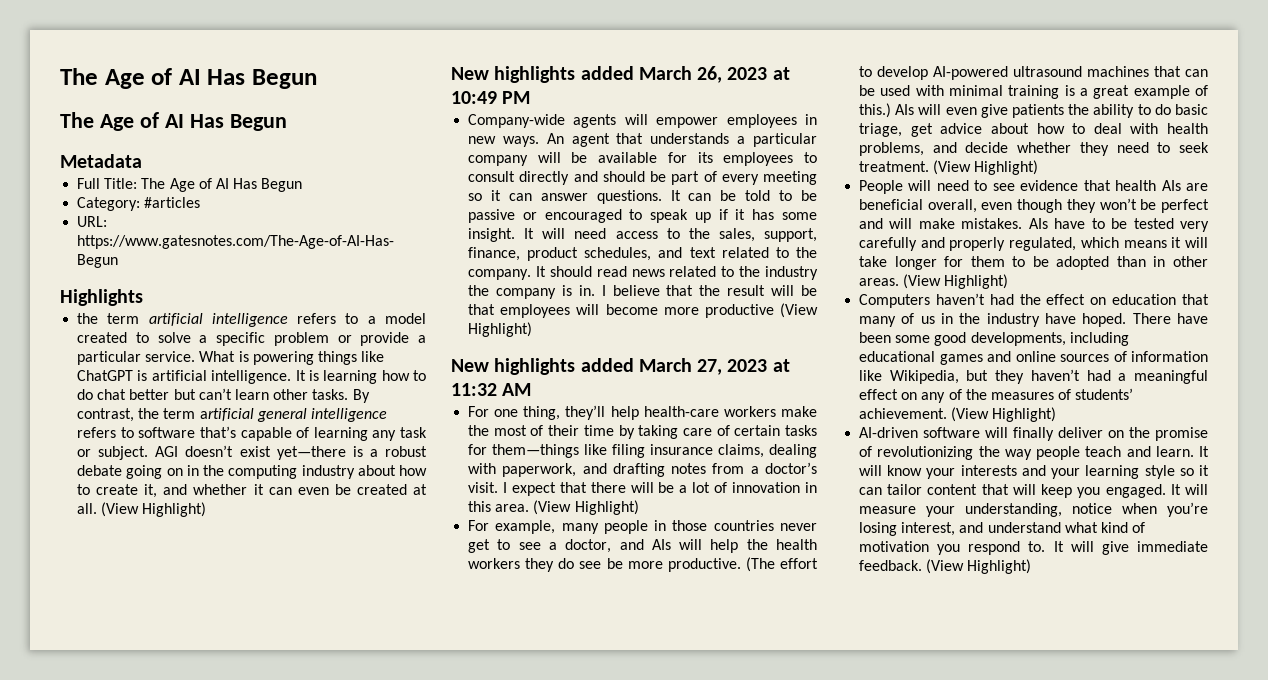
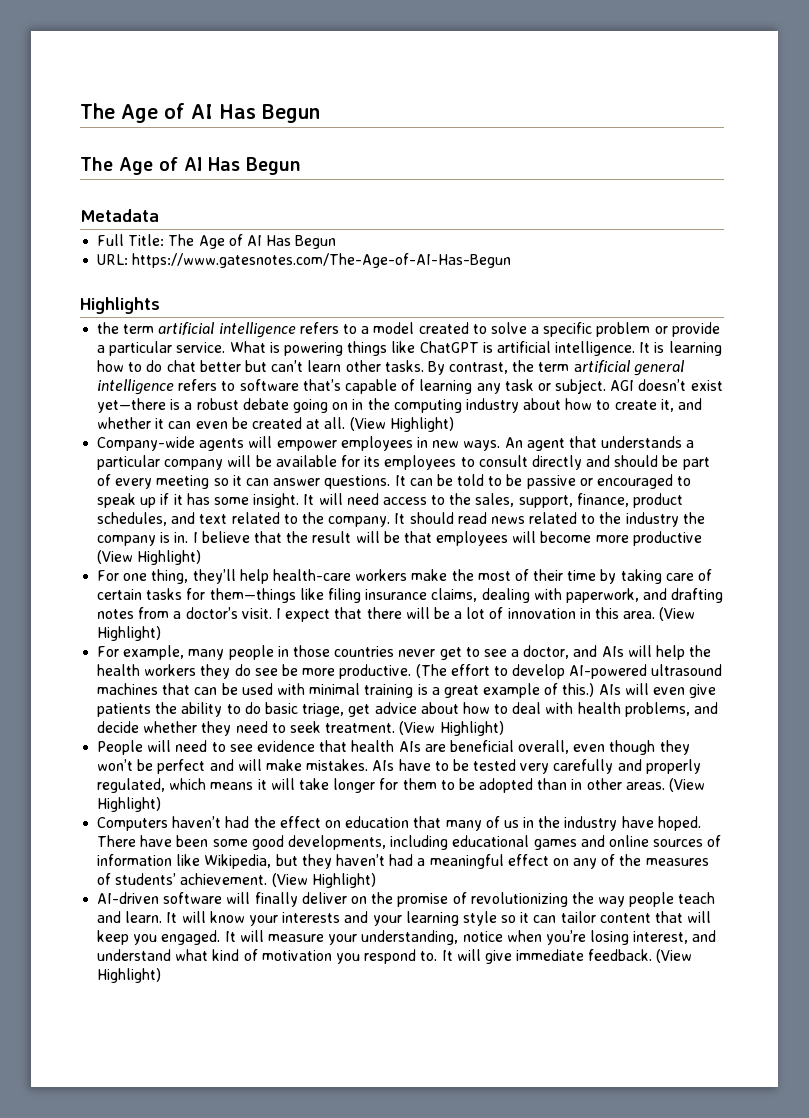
- Category: #articles
- New highlights added March 26, 2023 at 10:49 PM
- New highlights added March 27, 2023 at 11:32 AM

